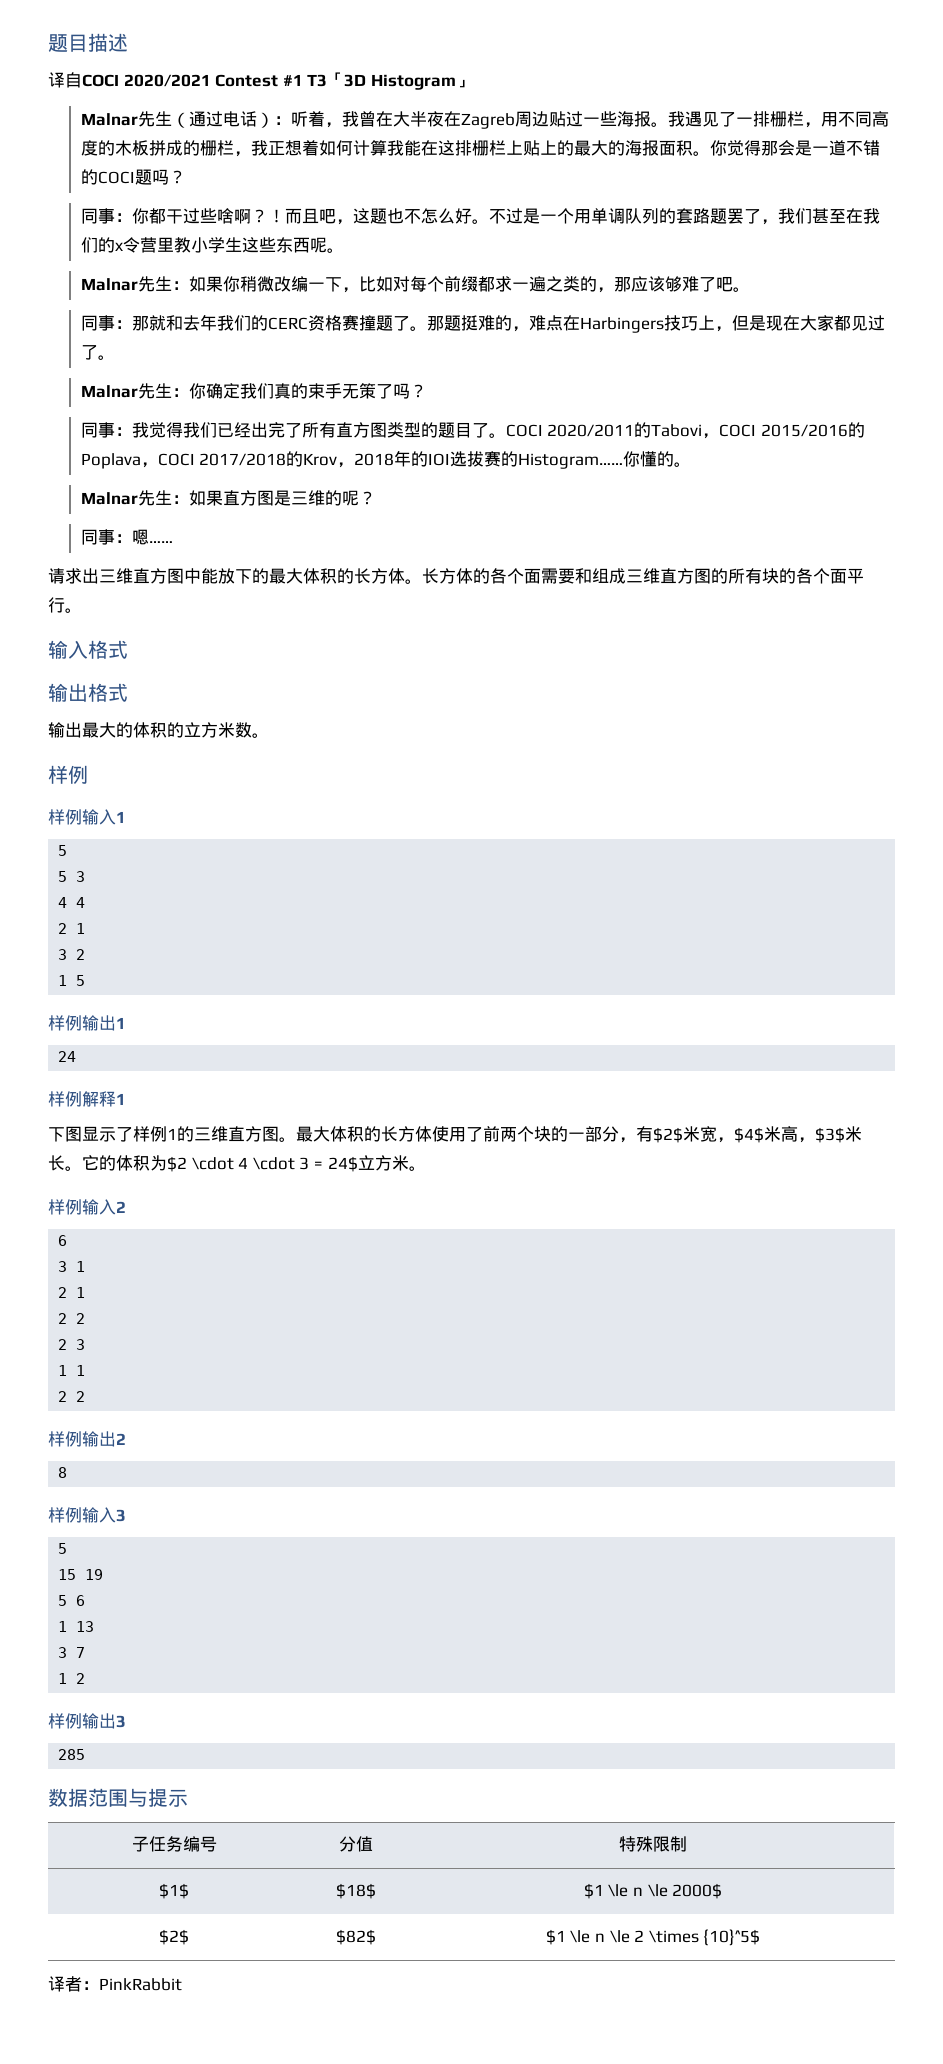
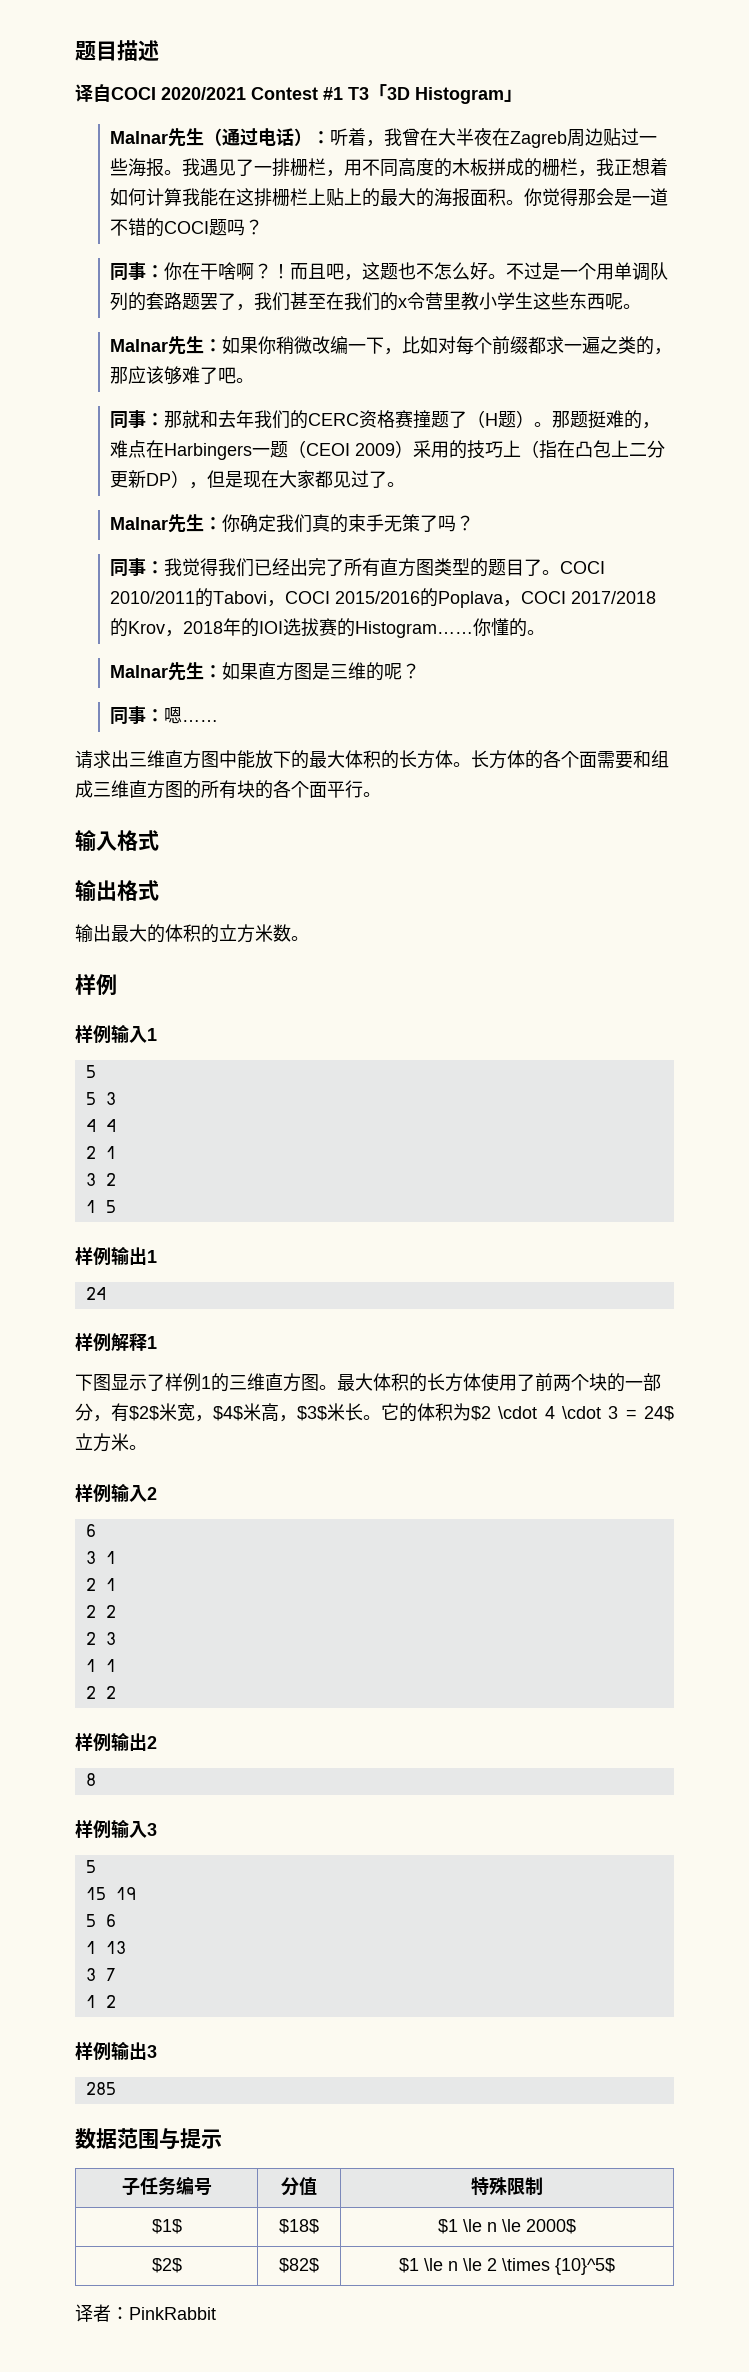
- 同事：你都干过些啥啊？
+ 同事：你在干啥啊？
- 同事：那就和去年我们的CERC资格赛撞题了。
+ 同事：那就和去年我们的CERC资格赛撞题了（H题）。
- 那题挺难的，难点在Harbingers技巧上，但是现在大家都见过了。
+ 那题挺难的，难点在Harbingers一题（CEOI 2009）采用的技巧上（指在凸包上二分更新DP），但是现在大家都见过了。
- COCI 2020/2011的Tabovi，COCI 2015/2016的Poplava，COCI 2017/2018的Krov，2018年的IOI选拔赛的Histogram……
+ COCI 2010/2011的Tabovi，COCI 2015/2016的Poplava，COCI 2017/2018的Krov，2018年的IOI选拔赛的Histogram……

